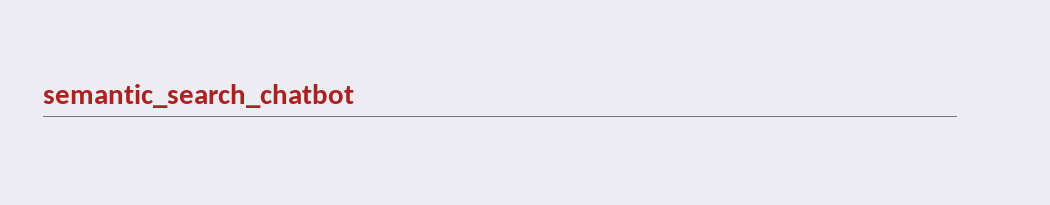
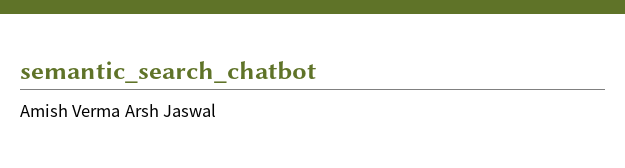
+ Amish Verma Arsh Jaswal

